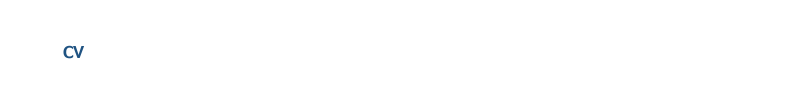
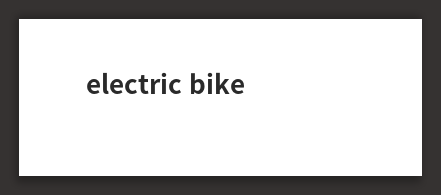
- cv
+ electric bike

